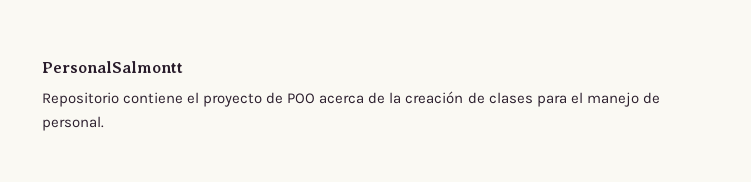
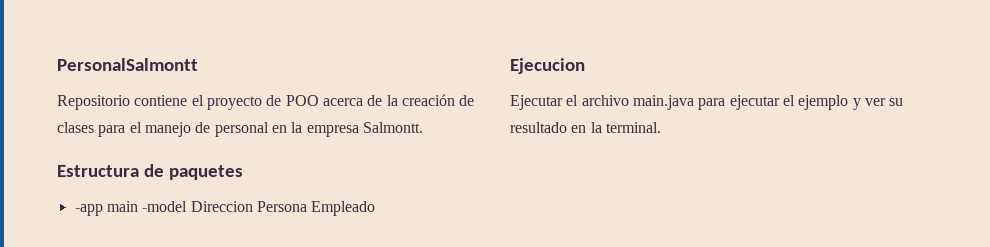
- Repositorio contiene el proyecto de POO acerca de la creación de clases para el manejo de personal.
+ Repositorio contiene el proyecto de POO acerca de la creación de clases para el manejo de personal en la empresa Salmontt.
+ Estructura de paquetes
+ -app main -model Direccion Persona Empleado
+ Ejecucion
+ Ejecutar el archivo main.java para ejecutar el ejemplo y ver su resultado en la terminal.

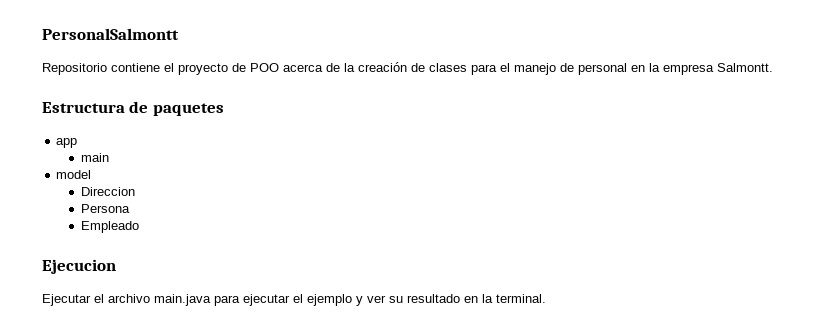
- -app main -model Direccion Persona Empleado
+ app
+ main
+ model
+ Direccion
+ Persona
+ Empleado

